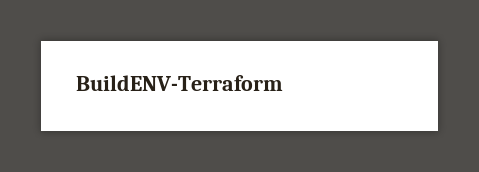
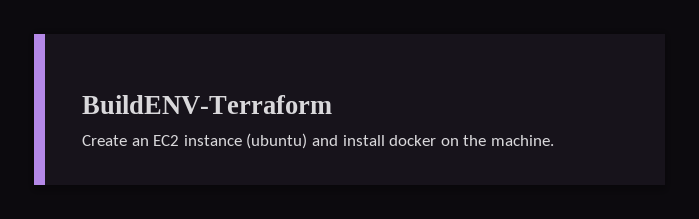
+ Create an EC2 instance (ubuntu) and install docker on the machine.

